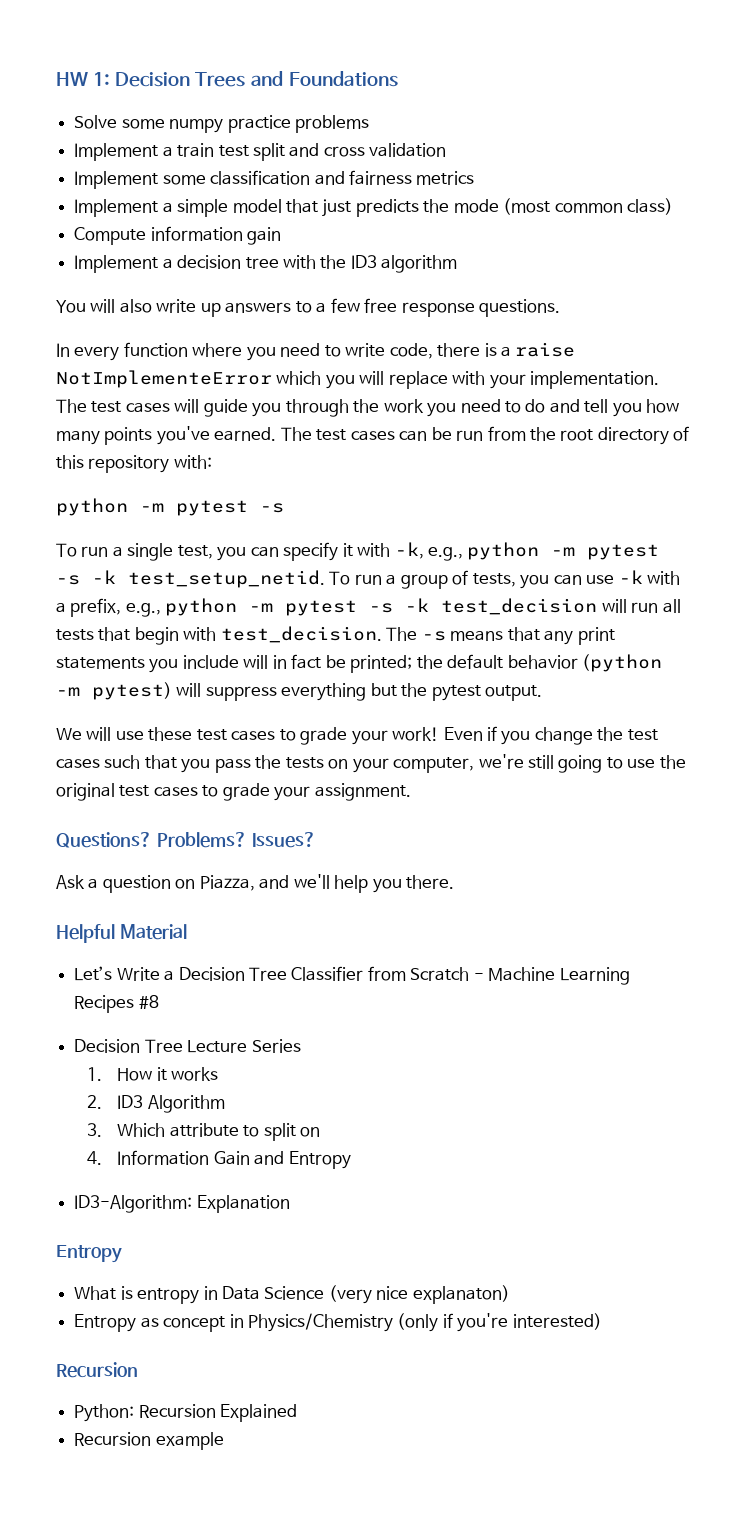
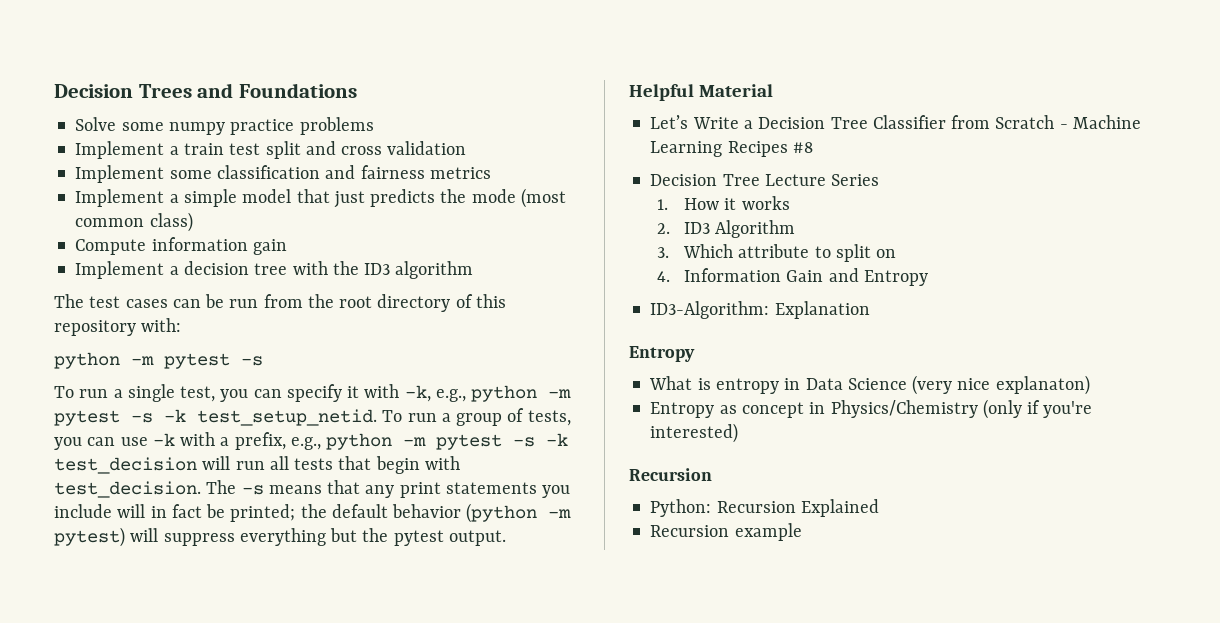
- HW 1: Decision Trees and Foundations
+ Decision Trees and Foundations
- You will also write up answers to a few free response questions.
- In every function where you need to write code, there is a raise NotImplementeError which you will replace with your implementation. The test cases will guide you through the work you need to do and tell you how many points you've earned.
- We will use these test cases to grade your work! Even if you change the test cases such that you pass the tests on your computer, we're still going to use the original test cases to grade your assignment.
- Questions? Problems? Issues?
- Ask a question on Piazza, and we'll help you there.

